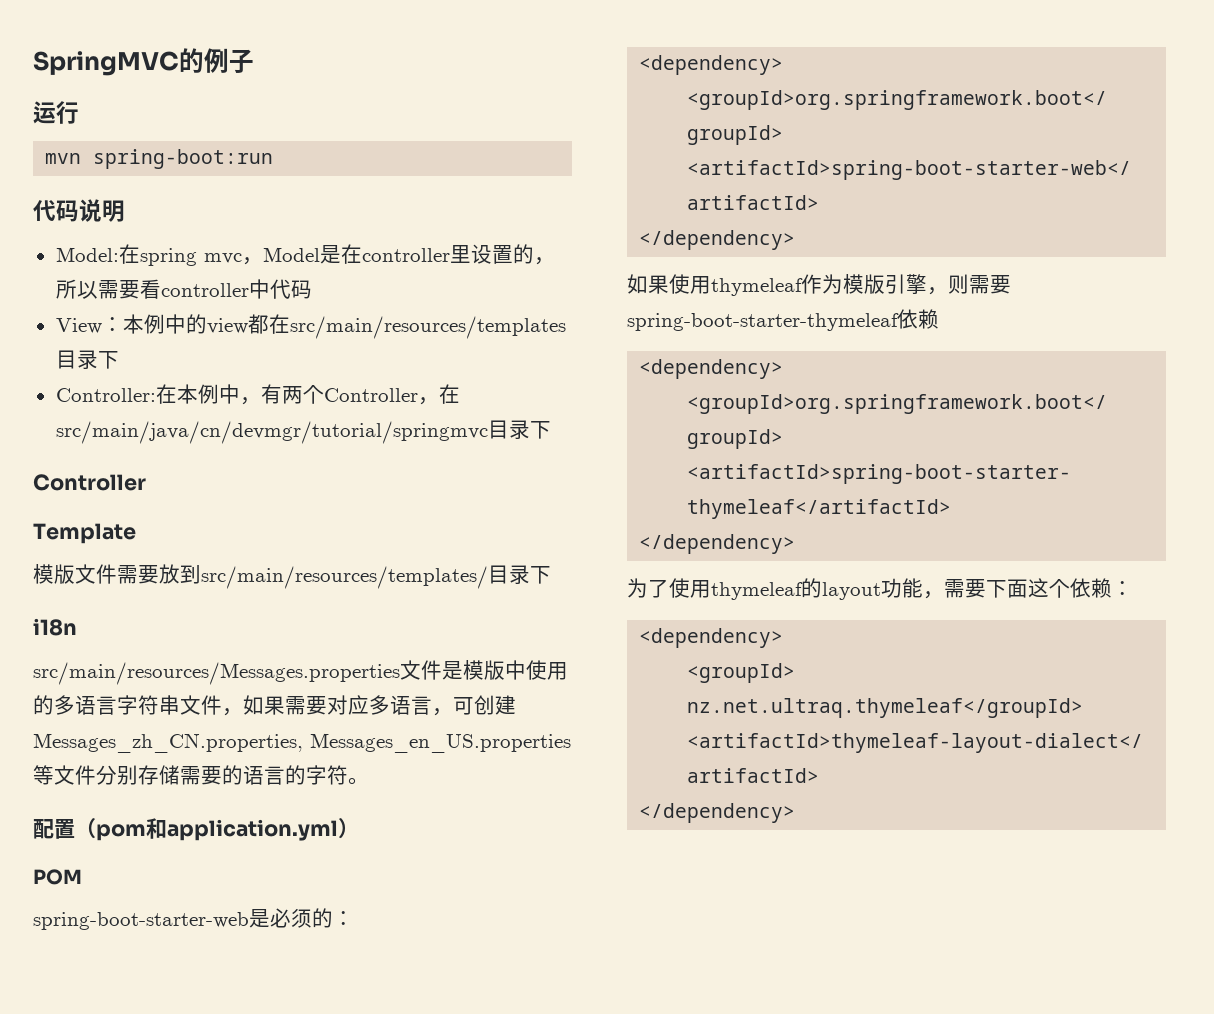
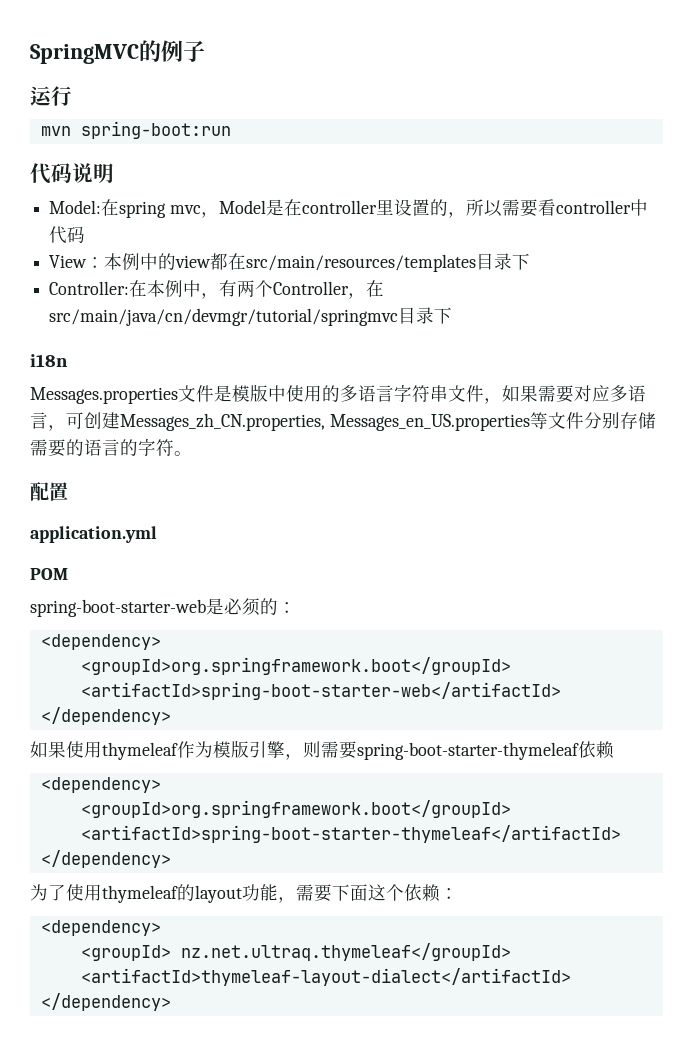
  Controller:在本例中，有两个Controller，在src/main/java/cn/devmgr/tutorial/springmvc目录下
- Controller
- Template
- 模版文件需要放到src/main/resources/templates/目录下
- src/main/resources/Messages.properties文件是模版中使用的多语言字符串文件，如果需要对应多语言，可创建Messages_zh_CN.properties, Messages_en_US.properties等文件分别存储需要的语言的字符。
+ Messages.properties文件是模版中使用的多语言字符串文件，如果需要对应多语言，可创建Messages_zh_CN.properties, Messages_en_US.properties等文件分别存储需要的语言的字符。
- 配置（pom和application.yml）
+ 配置
+ application.yml

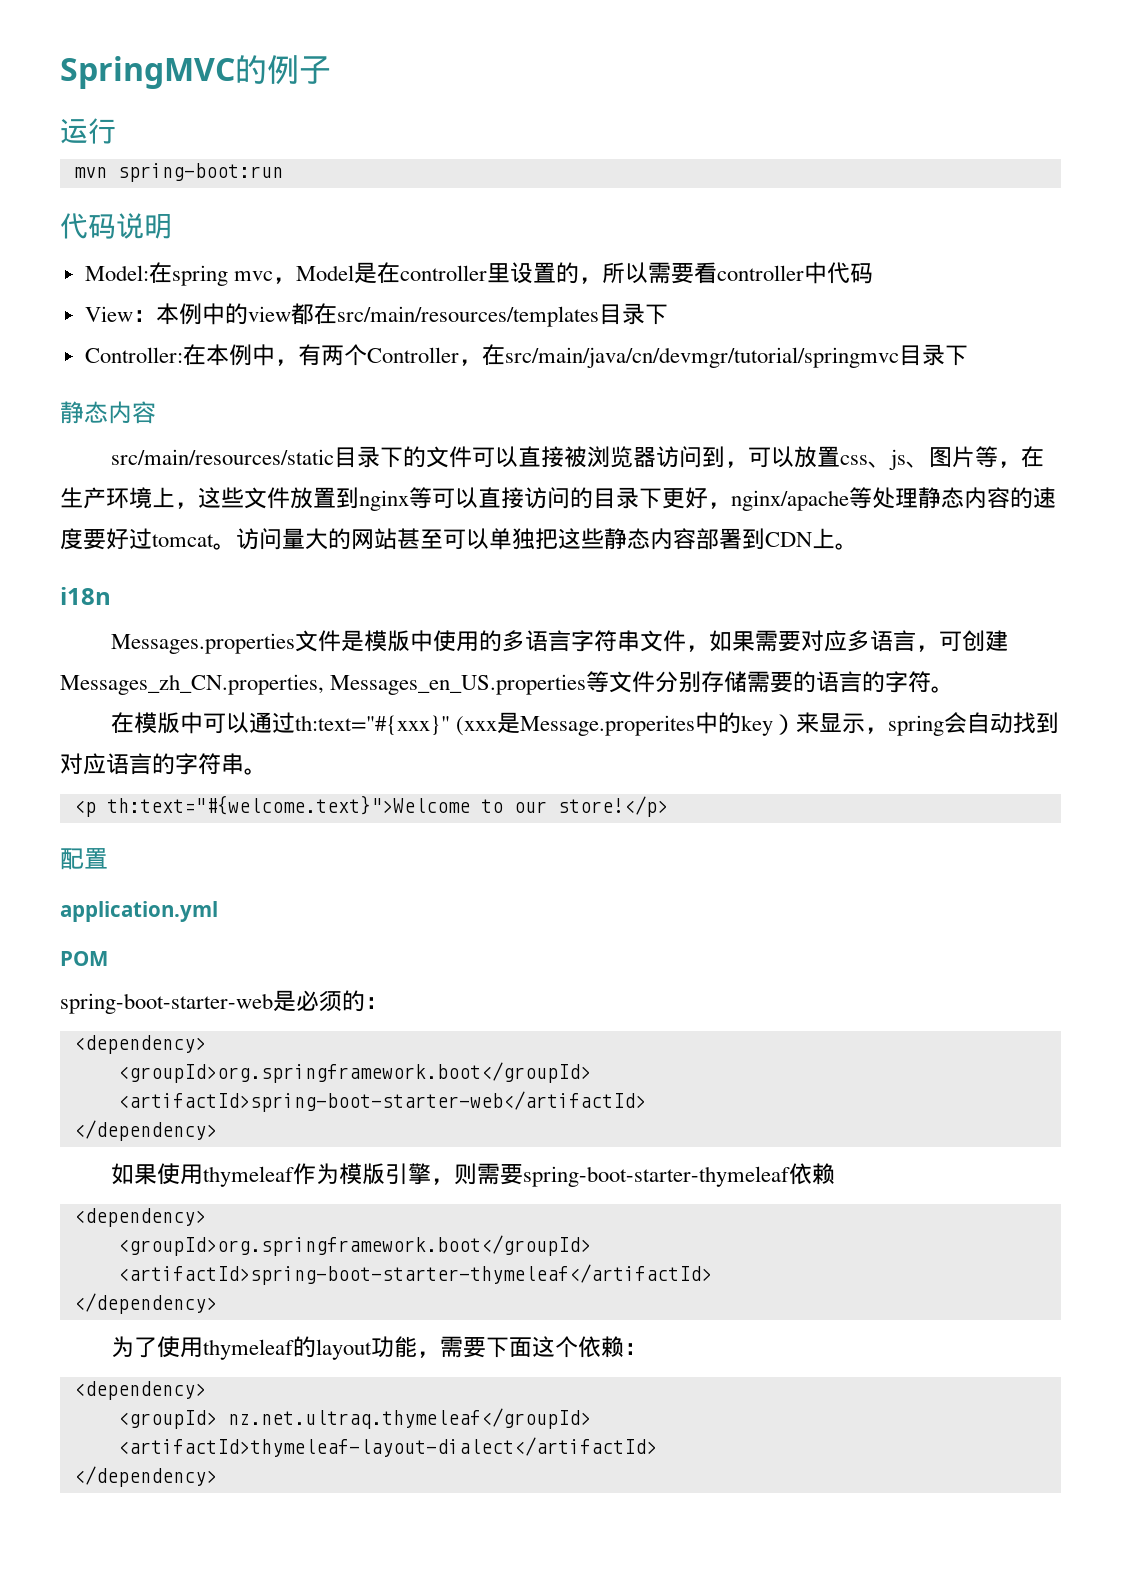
  Controller:在本例中，有两个Controller，在src/main/java/cn/devmgr/tutorial/springmvc目录下
+ 静态内容
+ src/main/resources/static目录下的文件可以直接被浏览器访问到，可以放置css、js、图片等，在生产环境上，这些文件放置到nginx等可以直接访问的目录下更好，nginx/apache等处理静态内容的速度要好过tomcat。访问量大的网站甚至可以单独把这些静态内容部署到CDN上。
+ 在模版中可以通过th:text="#{xxx}" (xxx是Message.properites中的key）来显示，spring会自动找到对应语言的字符串。
+ <p th:text="#{welcome.text}">Welcome to our store!</p>

